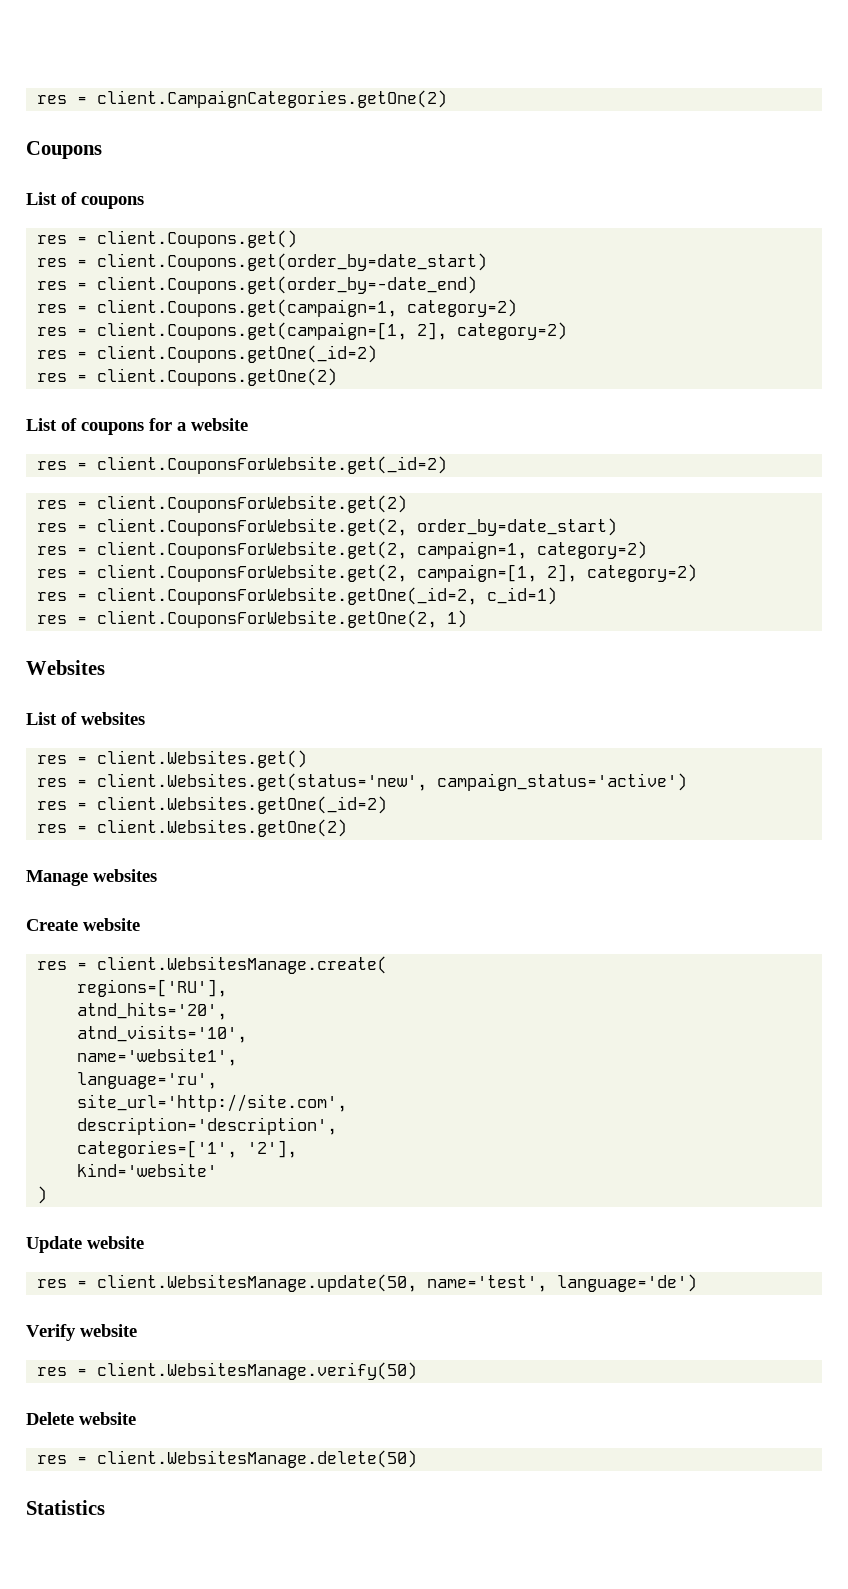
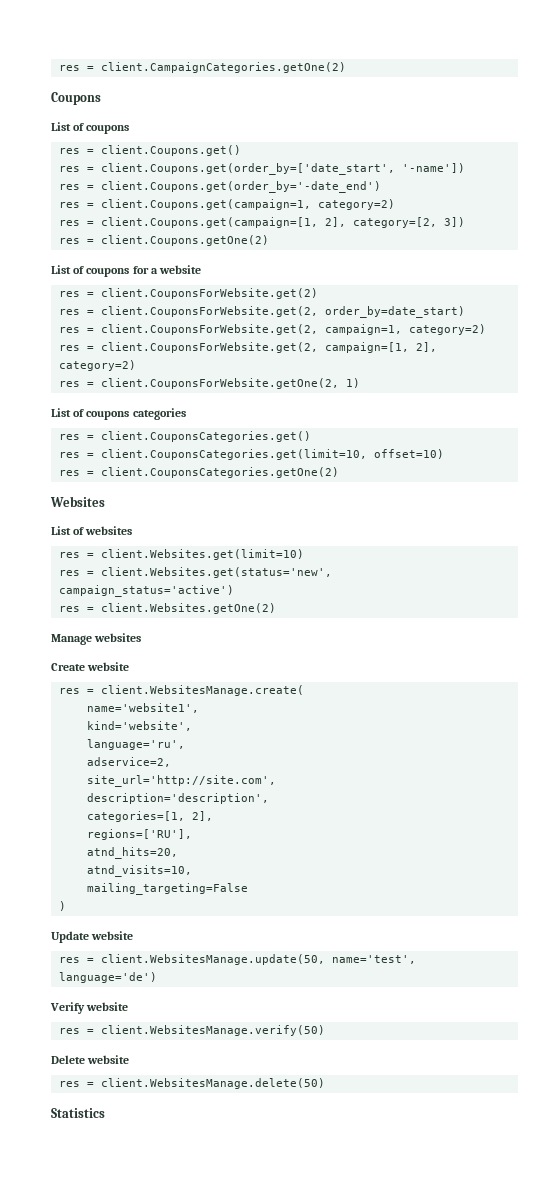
- res = client.Coupons.get(order_by=date_start)
- res = client.Coupons.get(order_by=-date_end)
+ res = client.Coupons.get(order_by=['date_start', '-name'])
+ res = client.Coupons.get(order_by='-date_end')
- res = client.Coupons.get(campaign=[1, 2], category=2)
- res = client.Coupons.getOne(_id=2)
+ res = client.Coupons.get(campaign=[1, 2], category=[2, 3])
- res = client.CouponsForWebsite.get(_id=2)
- res = client.CouponsForWebsite.getOne(_id=2, c_id=1)
  res = client.CouponsForWebsite.getOne(2, 1)
+ List of coupons categories
+ res = client.CouponsCategories.get()
+ res = client.CouponsCategories.get(limit=10, offset=10)
+ res = client.CouponsCategories.getOne(2)
- res = client.Websites.get()
+ res = client.Websites.get(limit=10)
- res = client.Websites.getOne(_id=2)
- regions=['RU'],
- atnd_hits='20',
- atnd_visits='10',
+ kind='website',
+ adservice=2,
- categories=['1', '2'],
- kind='website'
+ categories=[1, 2],
+ regions=['RU'],
+ atnd_hits=20,
+ atnd_visits=10,
+ mailing_targeting=False

